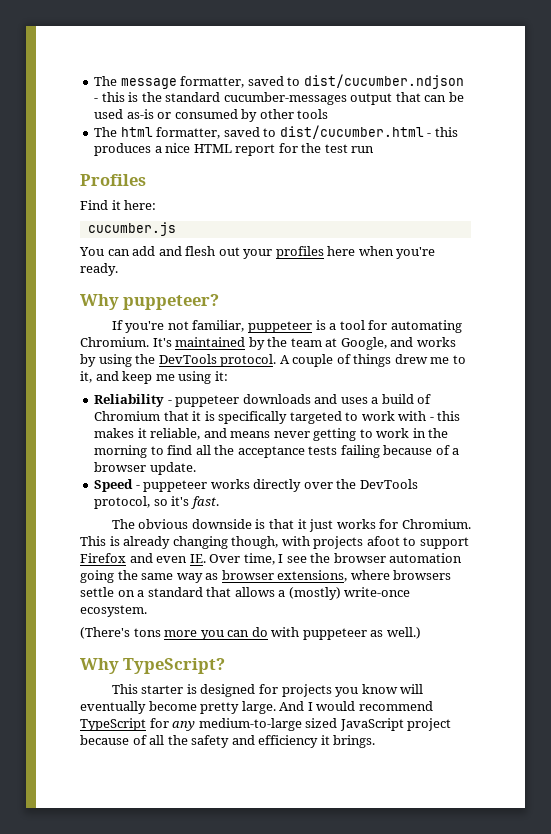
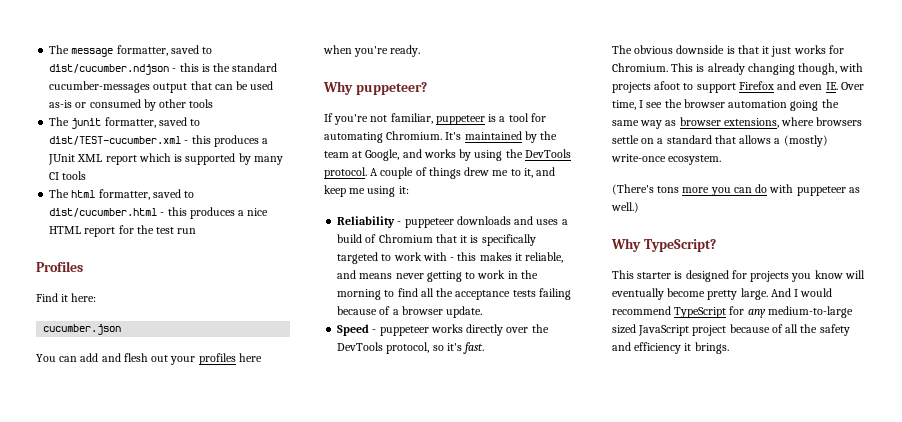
+ The junit formatter, saved to dist/TEST-cucumber.xml - this produces a JUnit XML report which is supported by many CI tools
- cucumber.js
+ cucumber.json

